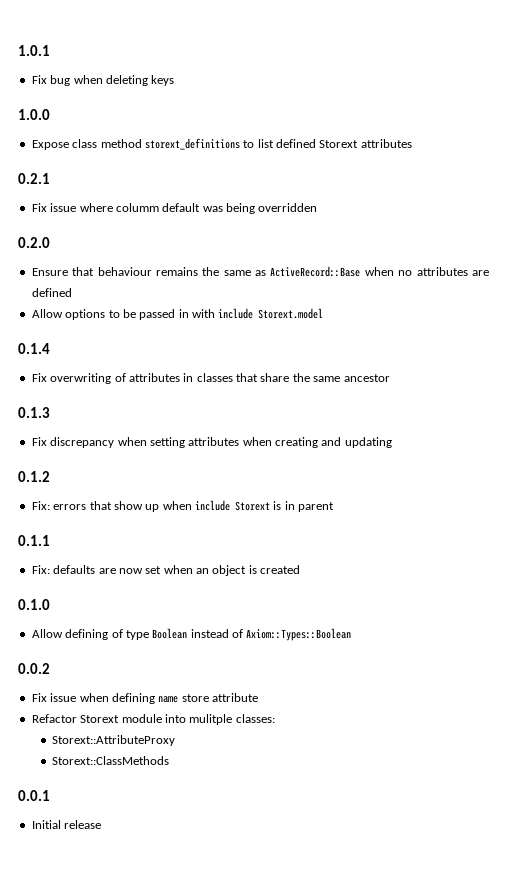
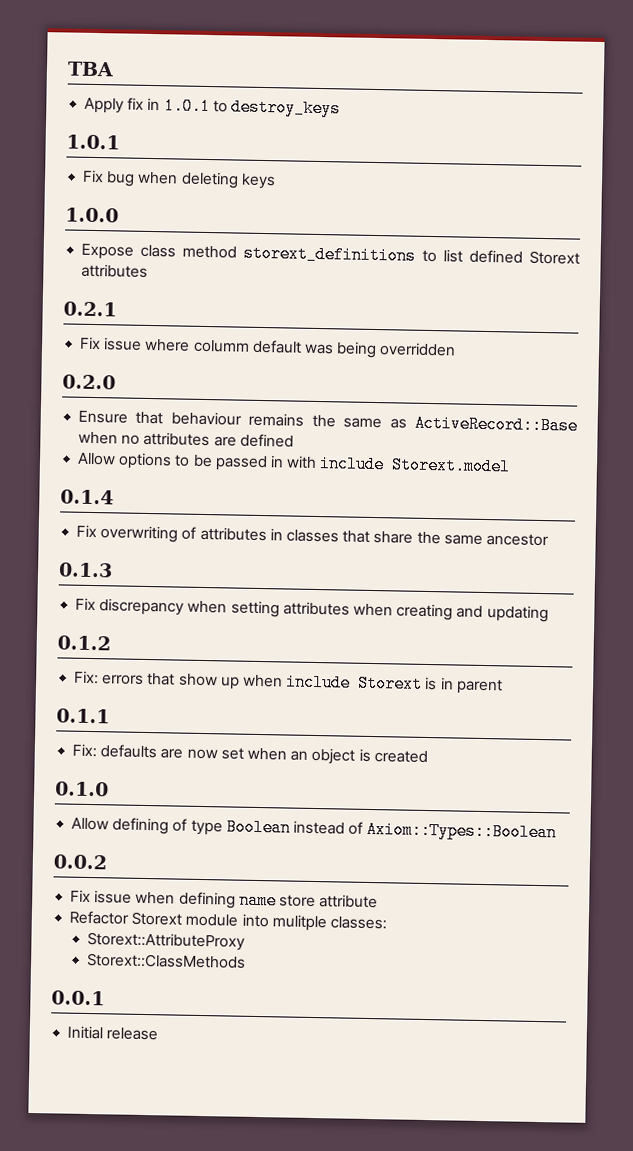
+ TBA
+ Apply fix in 1.0.1 to destroy_keys

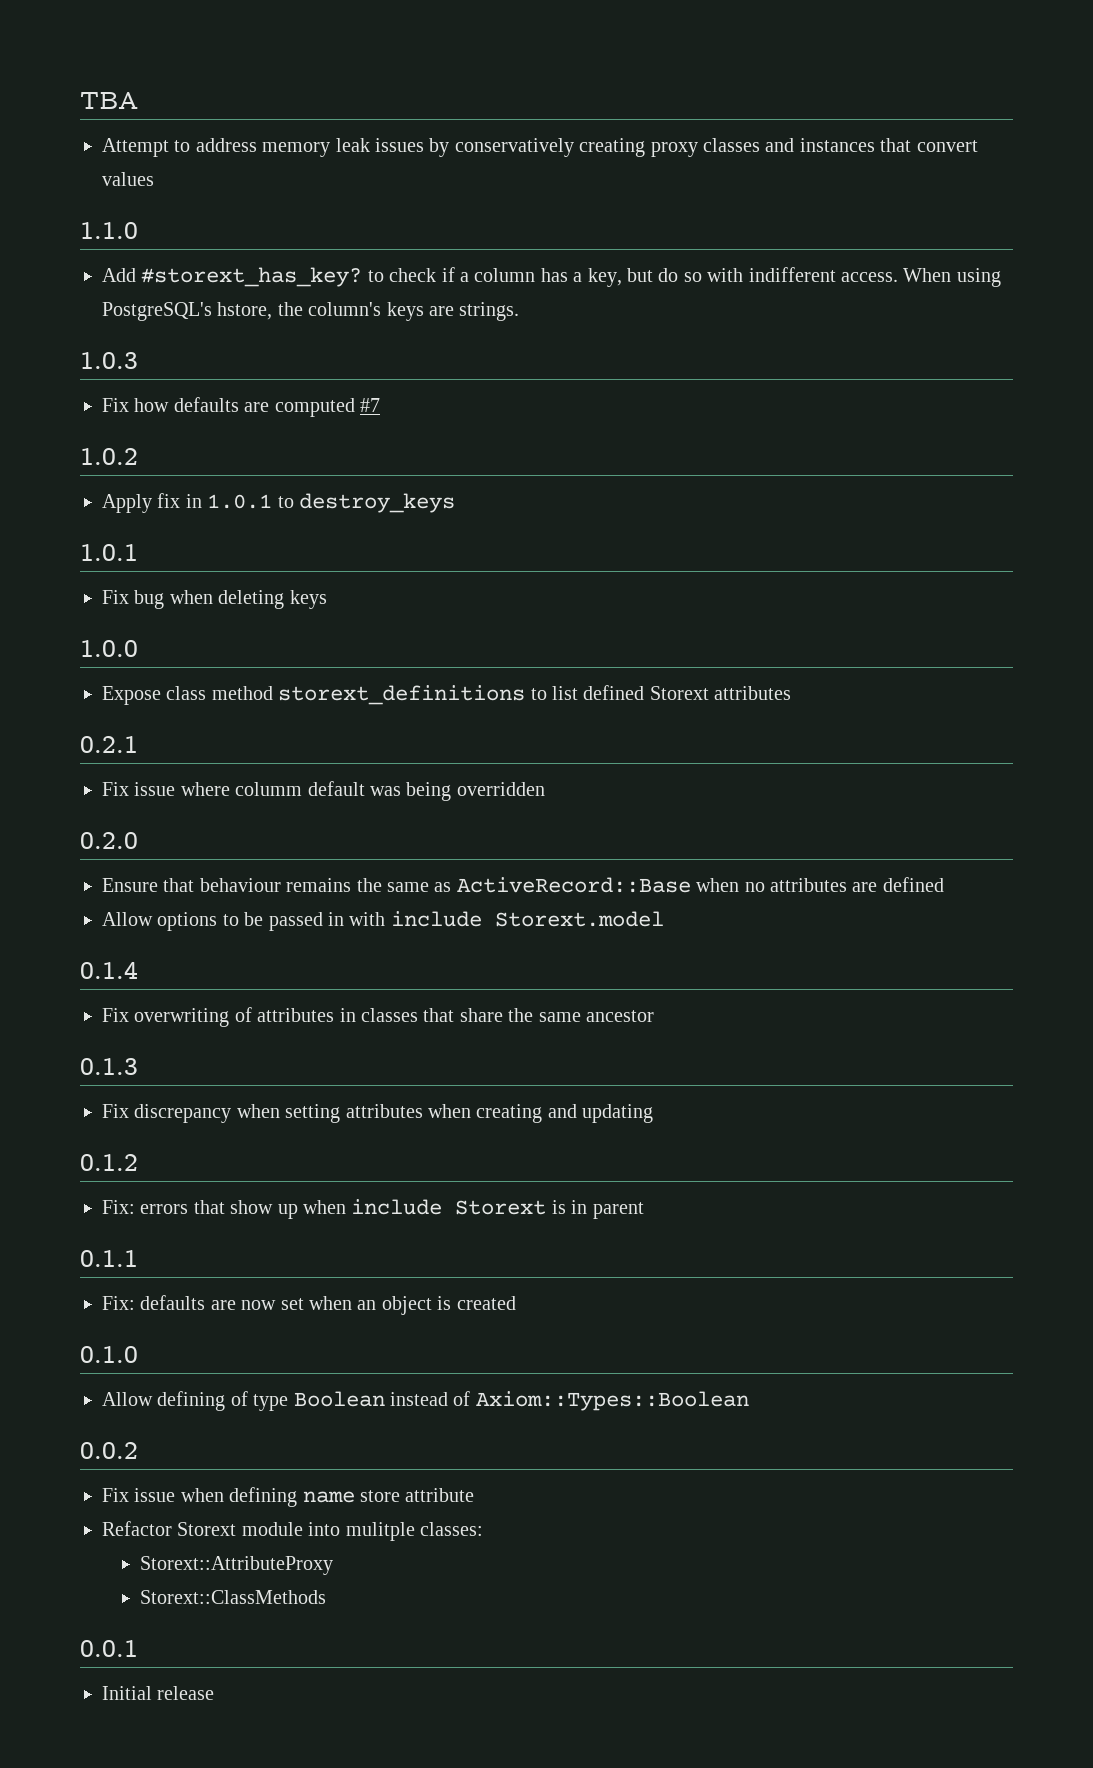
+ Attempt to address memory leak issues by conservatively creating proxy classes and instances that convert values
+ 1.1.0
+ Add #storext_has_key? to check if a column has a key, but do so with indifferent access. When using PostgreSQL's hstore, the column's keys are strings.
+ 1.0.3
+ Fix how defaults are computed #7
+ 1.0.2

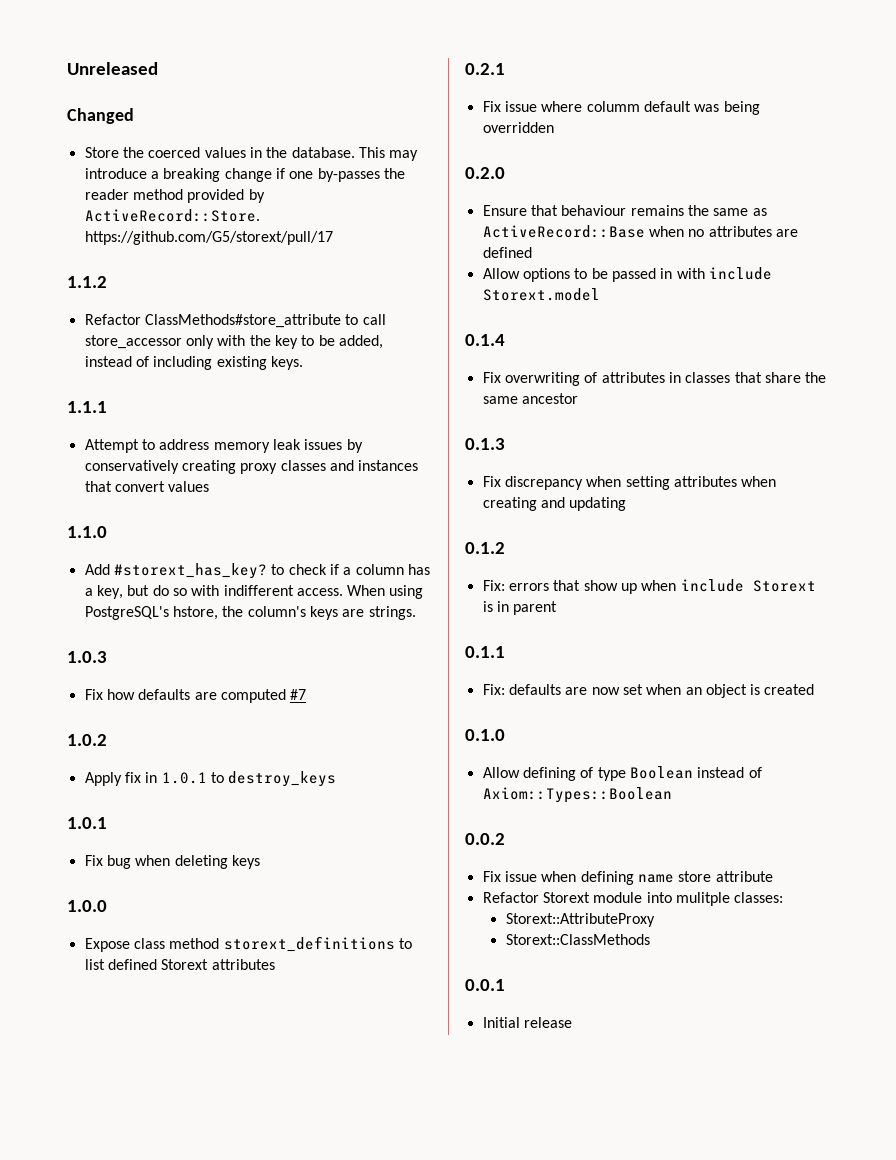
- TBA
+ Unreleased
+ Changed
+ Store the coerced values in the database. This may introduce a breaking change if one by-passes the reader method provided by ActiveRecord::Store. https://github.com/G5/storext/pull/17
+ 1.1.2
+ Refactor ClassMethods#store_attribute to call store_accessor only with the key to be added, instead of including existing keys.
+ 1.1.1

